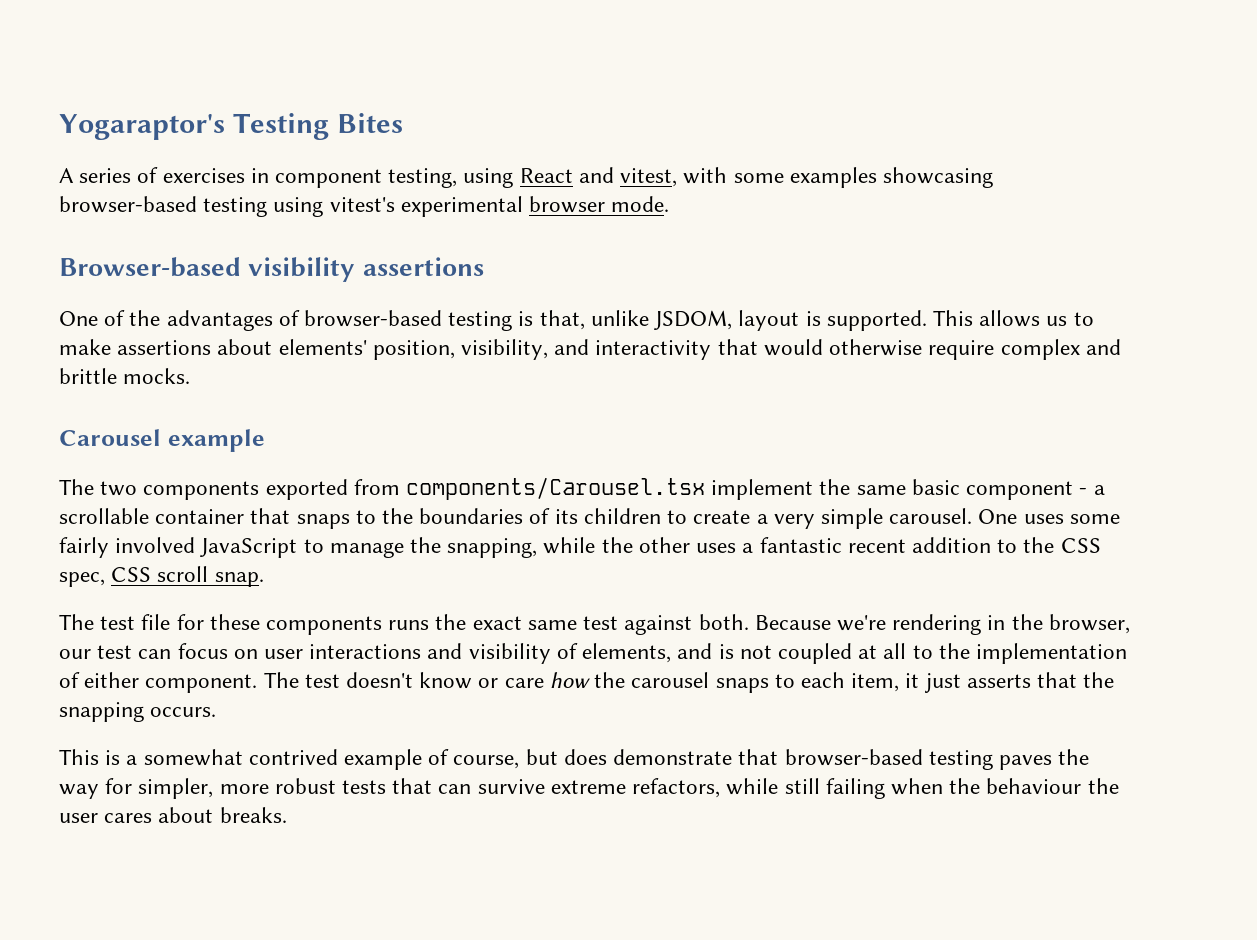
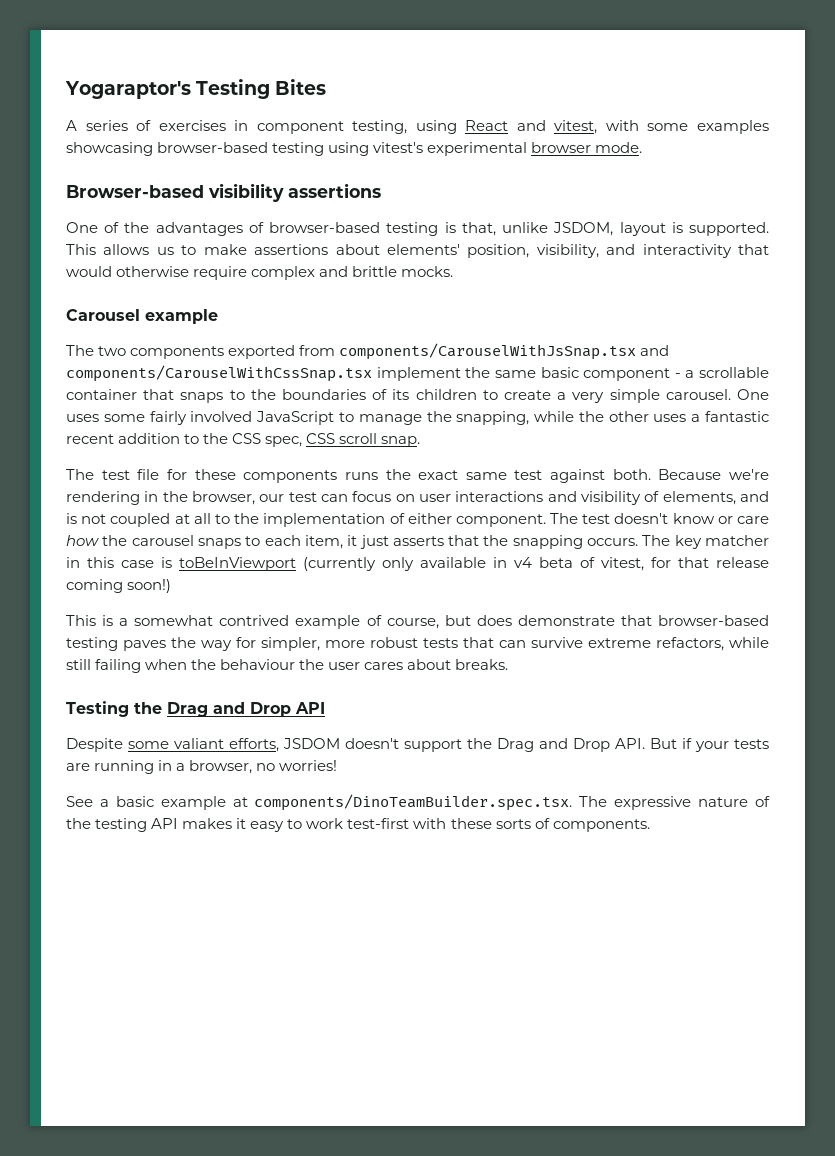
- The two components exported from components/Carousel.tsx implement the same basic component - a scrollable container that snaps to the boundaries of its children to create a very simple carousel.
+ The two components exported from components/CarouselWithJsSnap.tsx and components/CarouselWithCssSnap.tsx implement the same basic component - a scrollable container that snaps to the boundaries of its children to create a very simple carousel.
+ The key matcher in this case is toBeInViewport (currently only available in v4 beta of vitest, for that release coming soon!)
+ Testing the Drag and Drop API
+ Despite some valiant efforts, JSDOM doesn't support the Drag and Drop API. But if your tests are running in a browser, no worries!
+ See a basic example at components/DinoTeamBuilder.spec.tsx. The expressive nature of the testing API makes it easy to work test-first with these sorts of components.

